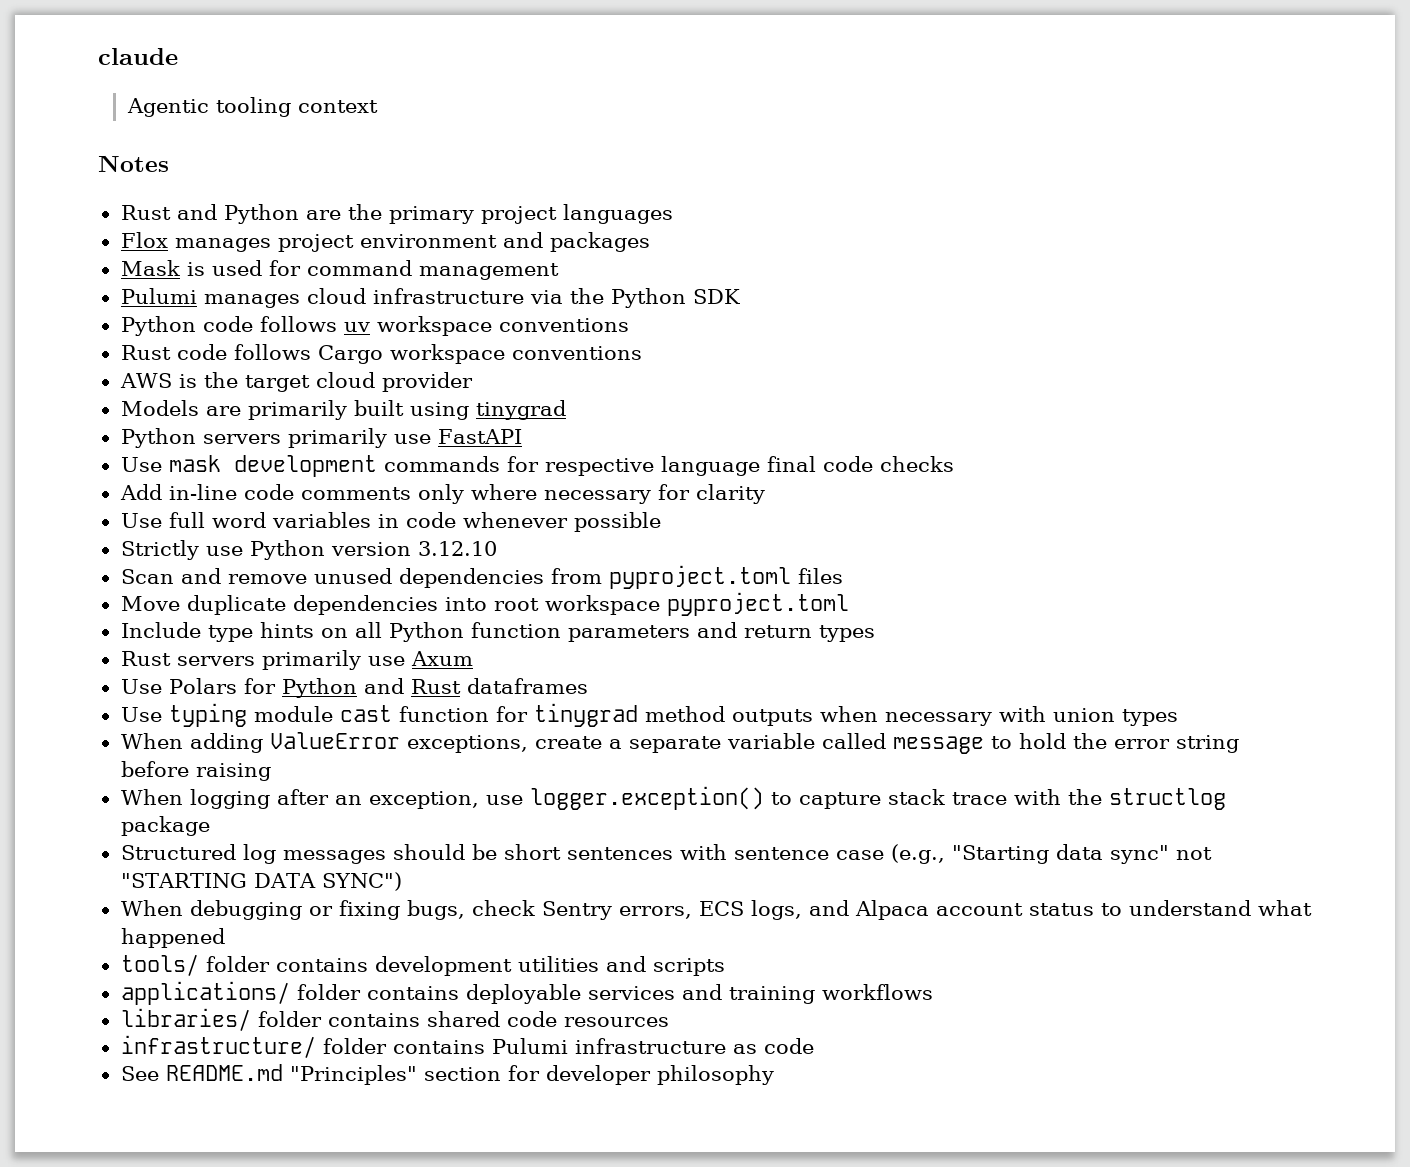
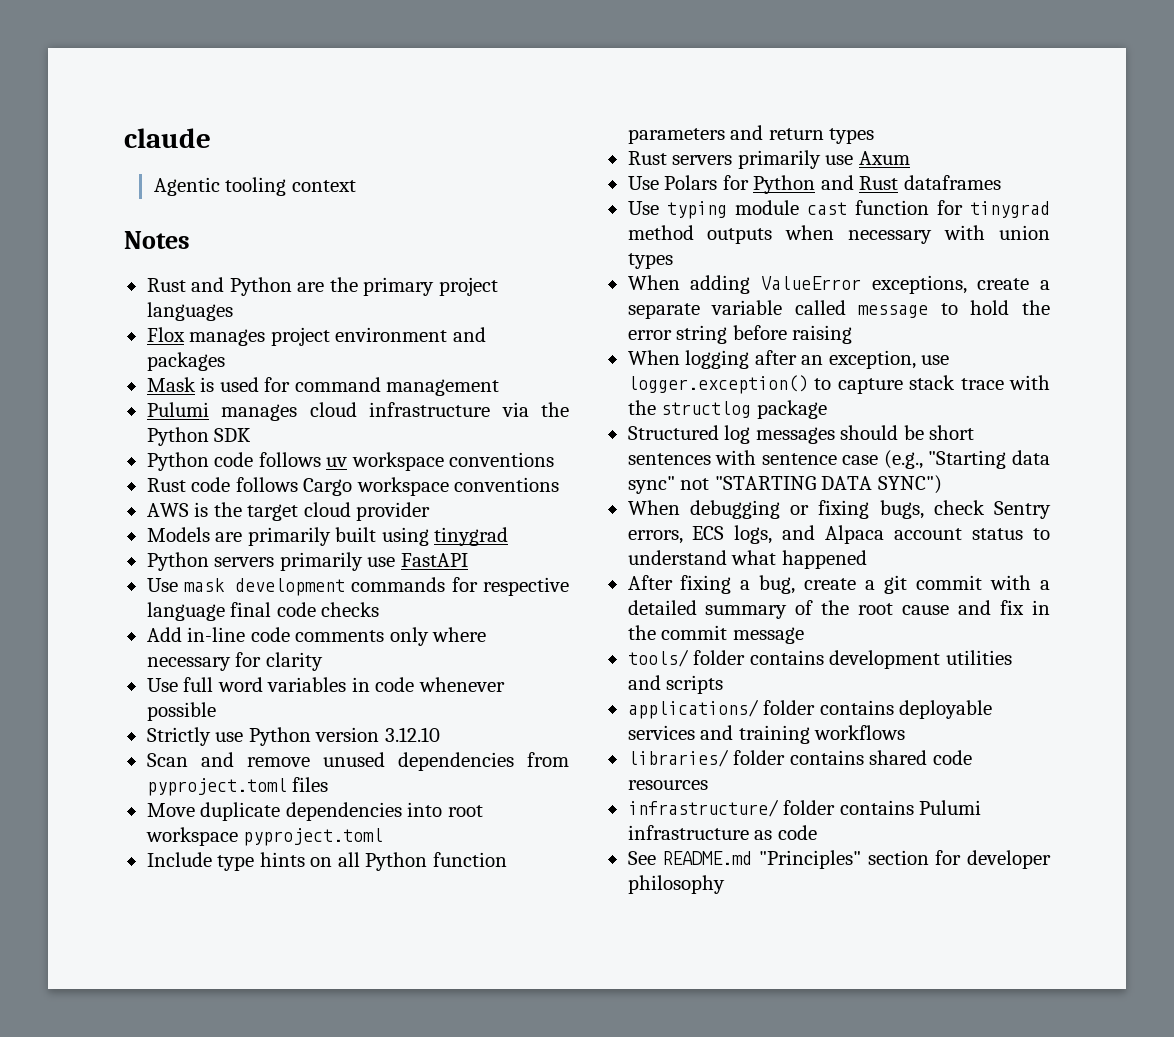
+ After fixing a bug, create a git commit with a detailed summary of the root cause and fix in the commit message

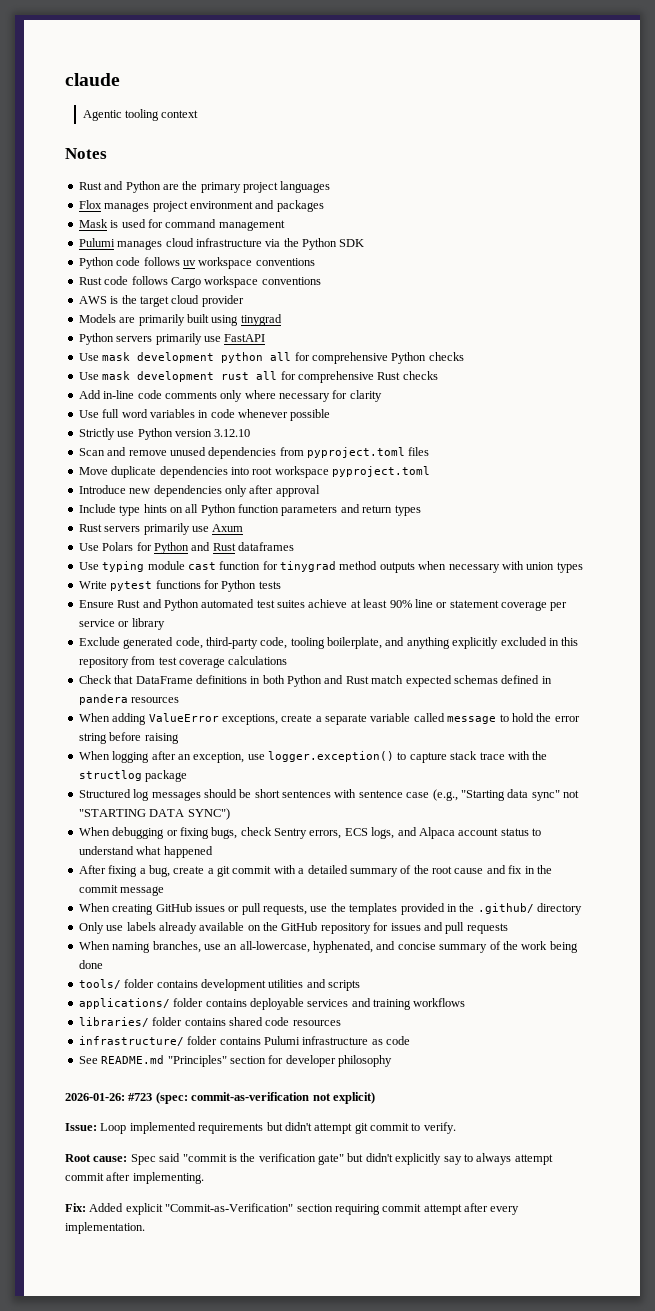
- Use mask development commands for respective language final code checks
+ Use mask development python all for comprehensive Python checks
+ Use mask development rust all for comprehensive Rust checks
+ Introduce new dependencies only after approval
+ Write pytest functions for Python tests
+ Ensure Rust and Python automated test suites achieve at least 90% line or statement coverage per service or library
+ Exclude generated code, third‑party code, tooling boilerplate, and anything explicitly excluded in this repository from test coverage calculations
+ Check that DataFrame definitions in both Python and Rust match expected schemas defined in pandera resources
+ When creating GitHub issues or pull requests, use the templates provided in the .github/ directory
+ Only use labels already available on the GitHub repository for issues and pull requests
+ When naming branches, use an all-lowercase, hyphenated, and concise summary of the work being done
+ 2026-01-26: #723 (spec: commit-as-verification not explicit)
+ Issue: Loop implemented requirements but didn't attempt git commit to verify.
+ Root cause: Spec said "commit is the verification gate" but didn't explicitly say to always attempt commit after implementing.
+ Fix: Added explicit "Commit-as-Verification" section requiring commit attempt after every implementation.

